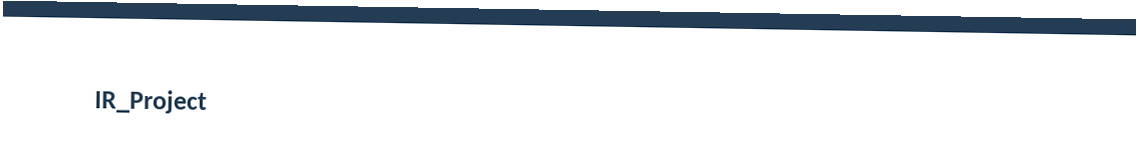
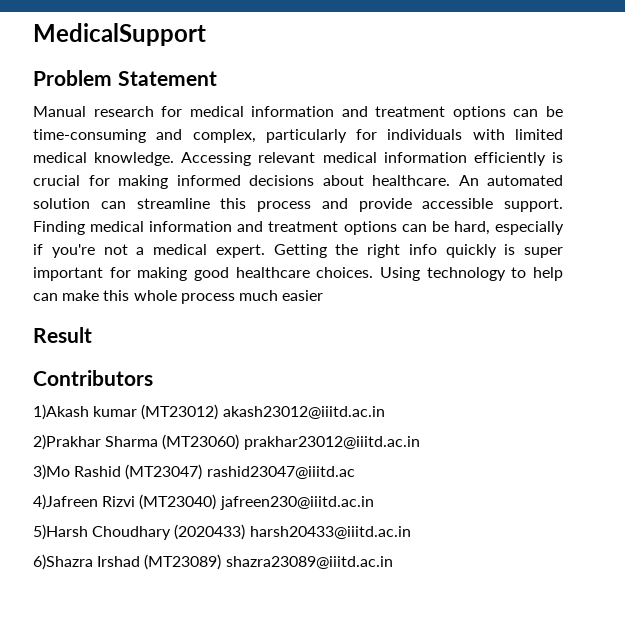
- IR_Project
+ MedicalSupport
+ Problem Statement
+ Manual research for medical information and treatment options can be time-consuming and complex, particularly for individuals with limited medical knowledge. Accessing relevant medical information efficiently is crucial for making informed decisions about healthcare. An automated solution can streamline this process and provide accessible support. Finding medical information and treatment options can be hard, especially if you're not a medical expert. Getting the right info quickly is super important for making good healthcare choices. Using technology to help can make this whole process much easier
+ Result
+ Contributors
+ 1)Akash kumar (MT23012) akash23012@iiitd.ac.in
+ 2)Prakhar Sharma (MT23060) prakhar23012@iiitd.ac.in
+ 3)Mo Rashid (MT23047) rashid23047@iiitd.ac
+ 4)Jafreen Rizvi (MT23040) jafreen230@iiitd.ac.in
+ 5)Harsh Choudhary (2020433) harsh20433@iiitd.ac.in
+ 6)Shazra Irshad (MT23089) shazra23089@iiitd.ac.in

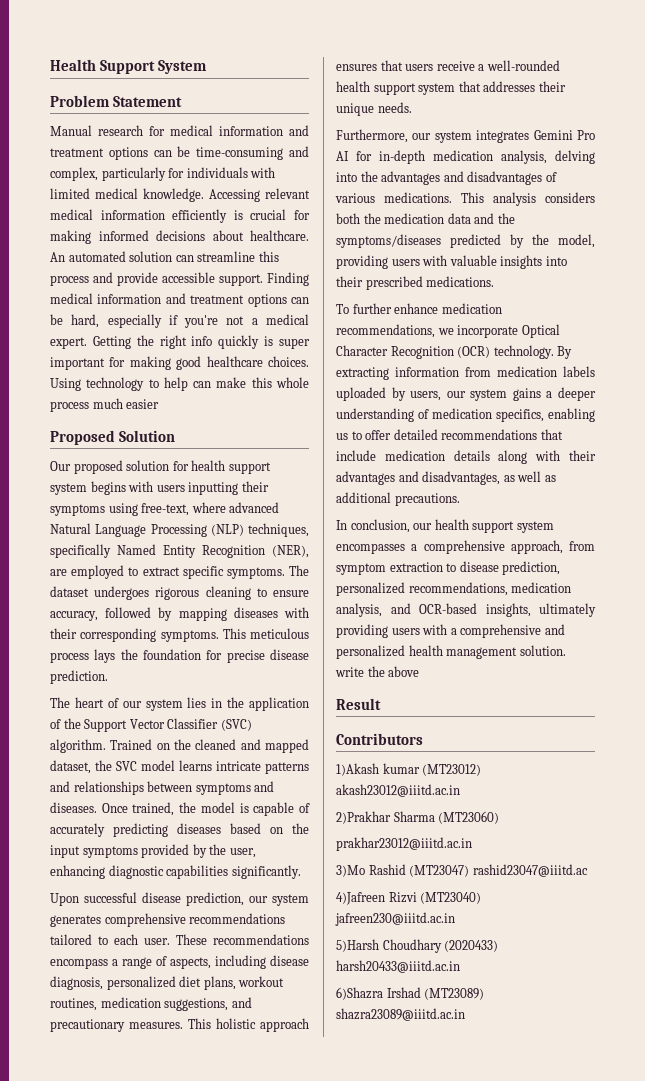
- MedicalSupport
+ Health Support System
+ Proposed Solution
+ Our proposed solution for health support system begins with users inputting their symptoms using free-text, where advanced Natural Language Processing (NLP) techniques, specifically Named Entity Recognition (NER), are employed to extract specific symptoms. The dataset undergoes rigorous cleaning to ensure accuracy, followed by mapping diseases with their corresponding symptoms. This meticulous process lays the foundation for precise disease prediction.
+ The heart of our system lies in the application of the Support Vector Classifier (SVC) algorithm. Trained on the cleaned and mapped dataset, the SVC model learns intricate patterns and relationships between symptoms and diseases. Once trained, the model is capable of accurately predicting diseases based on the input symptoms provided by the user, enhancing diagnostic capabilities significantly.
+ Upon successful disease prediction, our system generates comprehensive recommendations tailored to each user. These recommendations encompass a range of aspects, including disease diagnosis, personalized diet plans, workout routines, medication suggestions, and precautionary measures. This holistic approach ensures that users receive a well-rounded health support system that addresses their unique needs.
+ Furthermore, our system integrates Gemini Pro AI for in-depth medication analysis, delving into the advantages and disadvantages of various medications. This analysis considers both the medication data and the symptoms/diseases predicted by the model, providing users with valuable insights into their prescribed medications.
+ To further enhance medication recommendations, we incorporate Optical Character Recognition (OCR) technology. By extracting information from medication labels uploaded by users, our system gains a deeper understanding of medication specifics, enabling us to offer detailed recommendations that include medication details along with their advantages and disadvantages, as well as additional precautions.
+ In conclusion, our health support system encompasses a comprehensive approach, from symptom extraction to disease prediction, personalized recommendations, medication analysis, and OCR-based insights, ultimately providing users with a comprehensive and personalized health management solution. write the above
- 2)Prakhar Sharma (MT23060) prakhar23012@iiitd.ac.in
+ 2)Prakhar Sharma (MT23060)
+ prakhar23012@iiitd.ac.in

